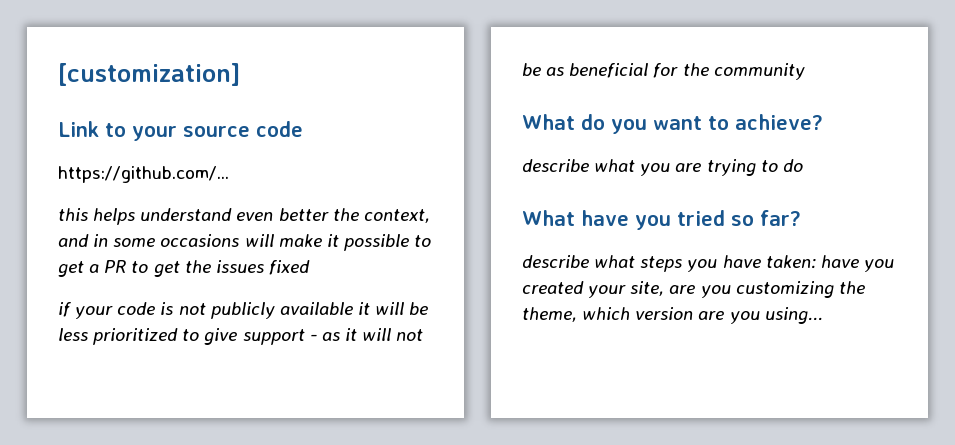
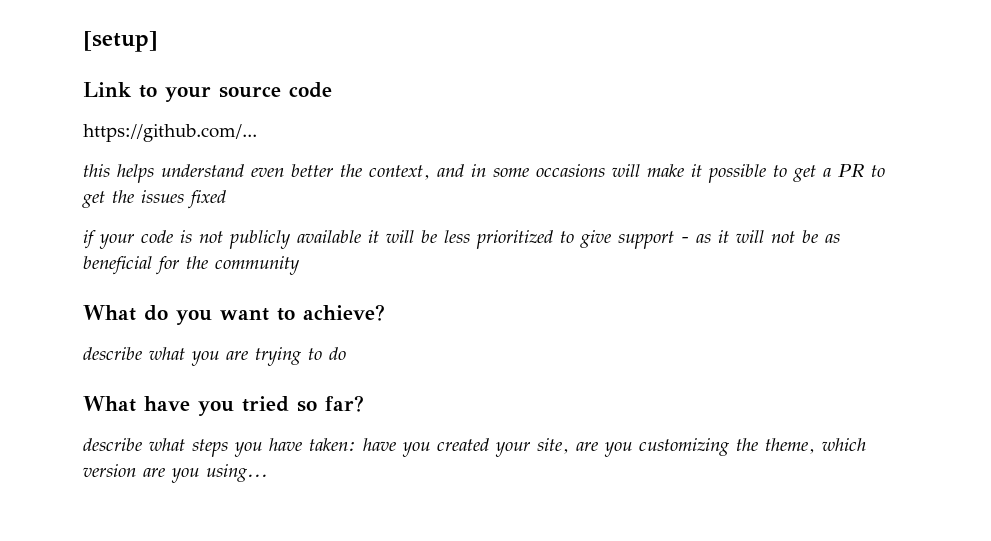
- [customization]
+ [setup]

